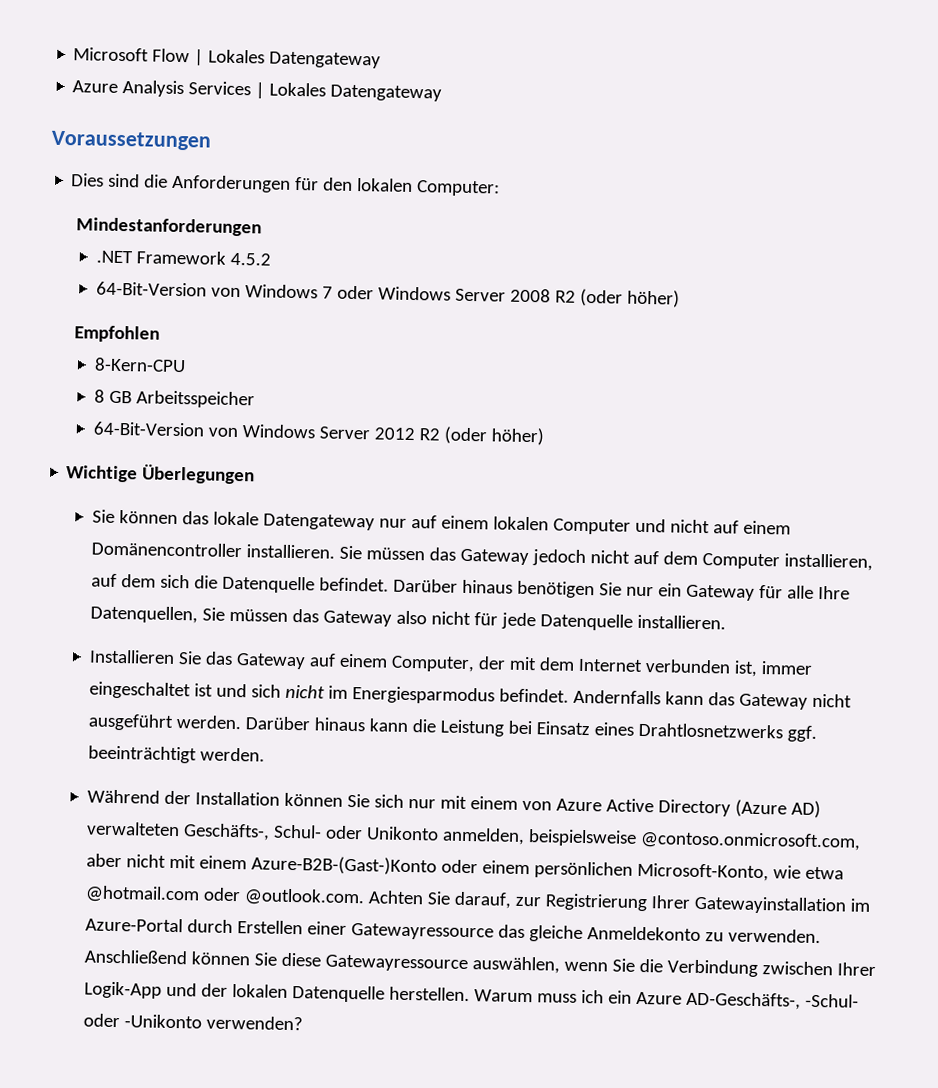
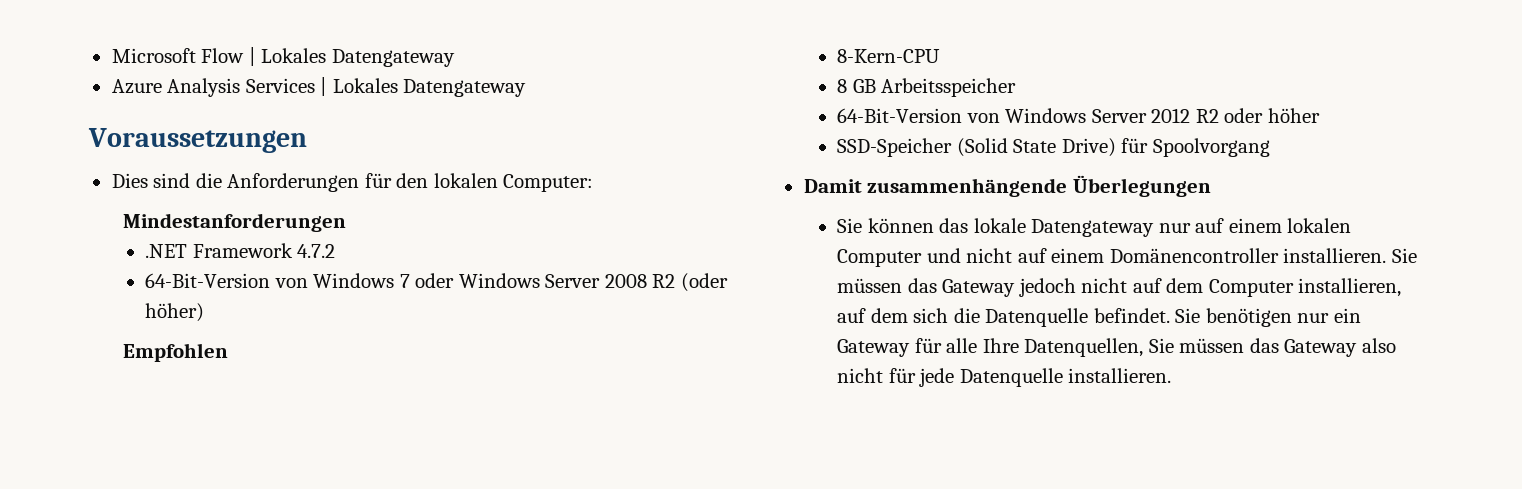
- .NET Framework 4.5.2
+ .NET Framework 4.7.2
- 64-Bit-Version von Windows Server 2012 R2 (oder höher)
- Wichtige Überlegungen
+ 64-Bit-Version von Windows Server 2012 R2 oder höher
+ SSD-Speicher (Solid State Drive) für Spoolvorgang
+ Damit zusammenhängende Überlegungen
- Darüber hinaus benötigen Sie nur ein Gateway für alle Ihre Datenquellen, Sie müssen das Gateway also nicht für jede Datenquelle installieren.
+ Sie benötigen nur ein Gateway für alle Ihre Datenquellen, Sie müssen das Gateway also nicht für jede Datenquelle installieren.
- Installieren Sie das Gateway auf einem Computer, der mit dem Internet verbunden ist, immer eingeschaltet ist und sich nicht im Energiesparmodus befindet. Andernfalls kann das Gateway nicht ausgeführt werden. Darüber hinaus kann die Leistung bei Einsatz eines Drahtlosnetzwerks ggf. beeinträchtigt werden.
- Während der Installation können Sie sich nur mit einem von Azure Active Directory (Azure AD) verwalteten Geschäfts-, Schul- oder Unikonto anmelden, beispielsweise @contoso.onmicrosoft.com, aber nicht mit einem Azure-B2B-(Gast-)Konto oder einem persönlichen Microsoft-Konto, wie etwa @hotmail.com oder @outlook.com. Achten Sie darauf, zur Registrierung Ihrer Gatewayinstallation im Azure-Portal durch Erstellen einer Gatewayressource das gleiche Anmeldekonto zu verwenden. Anschließend können Sie diese Gatewayressource auswählen, wenn Sie die Verbindung zwischen Ihrer Logik-App und der lokalen Datenquelle herstellen. Warum muss ich ein Azure AD-Geschäfts-, -Schul- oder -Unikonto verwenden?

